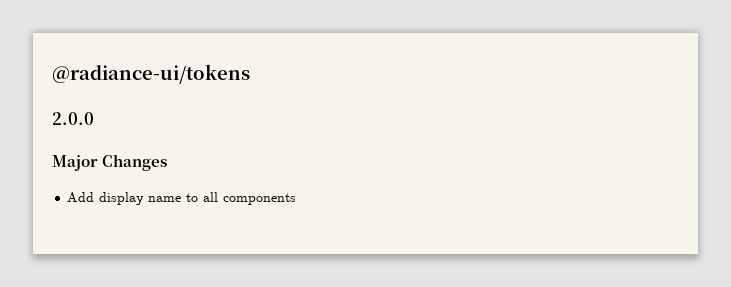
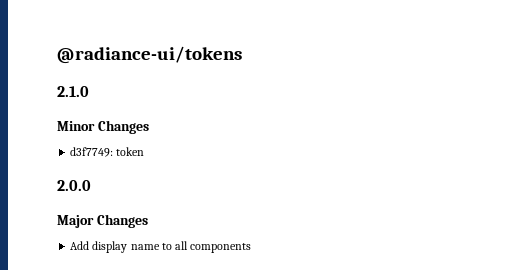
+ 2.1.0
+ Minor Changes
+ d3f7749: token

